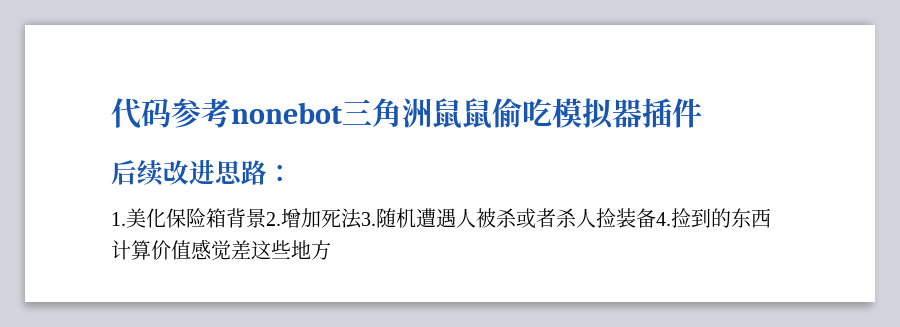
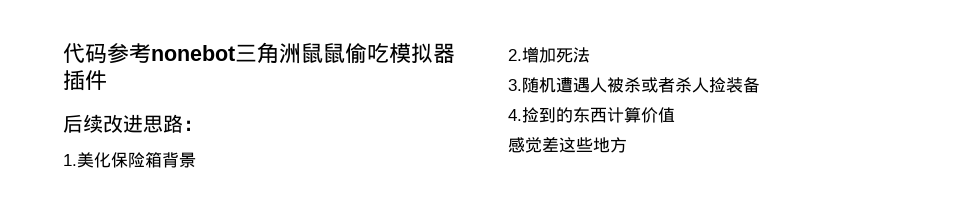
- 1.美化保险箱背景2.增加死法3.随机遭遇人被杀或者杀人捡装备4.捡到的东西计算价值感觉差这些地方
+ 1.美化保险箱背景
+ 2.增加死法
+ 3.随机遭遇人被杀或者杀人捡装备
+ 4.捡到的东西计算价值
+ 感觉差这些地方

